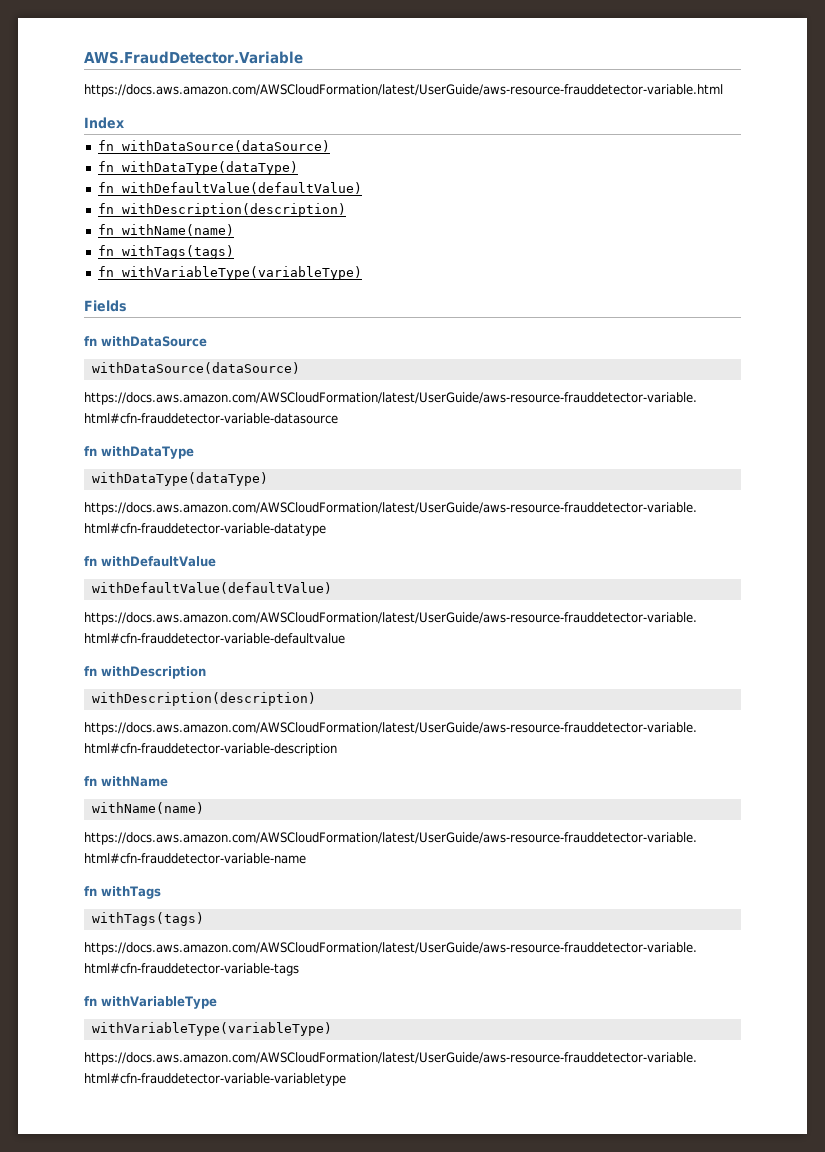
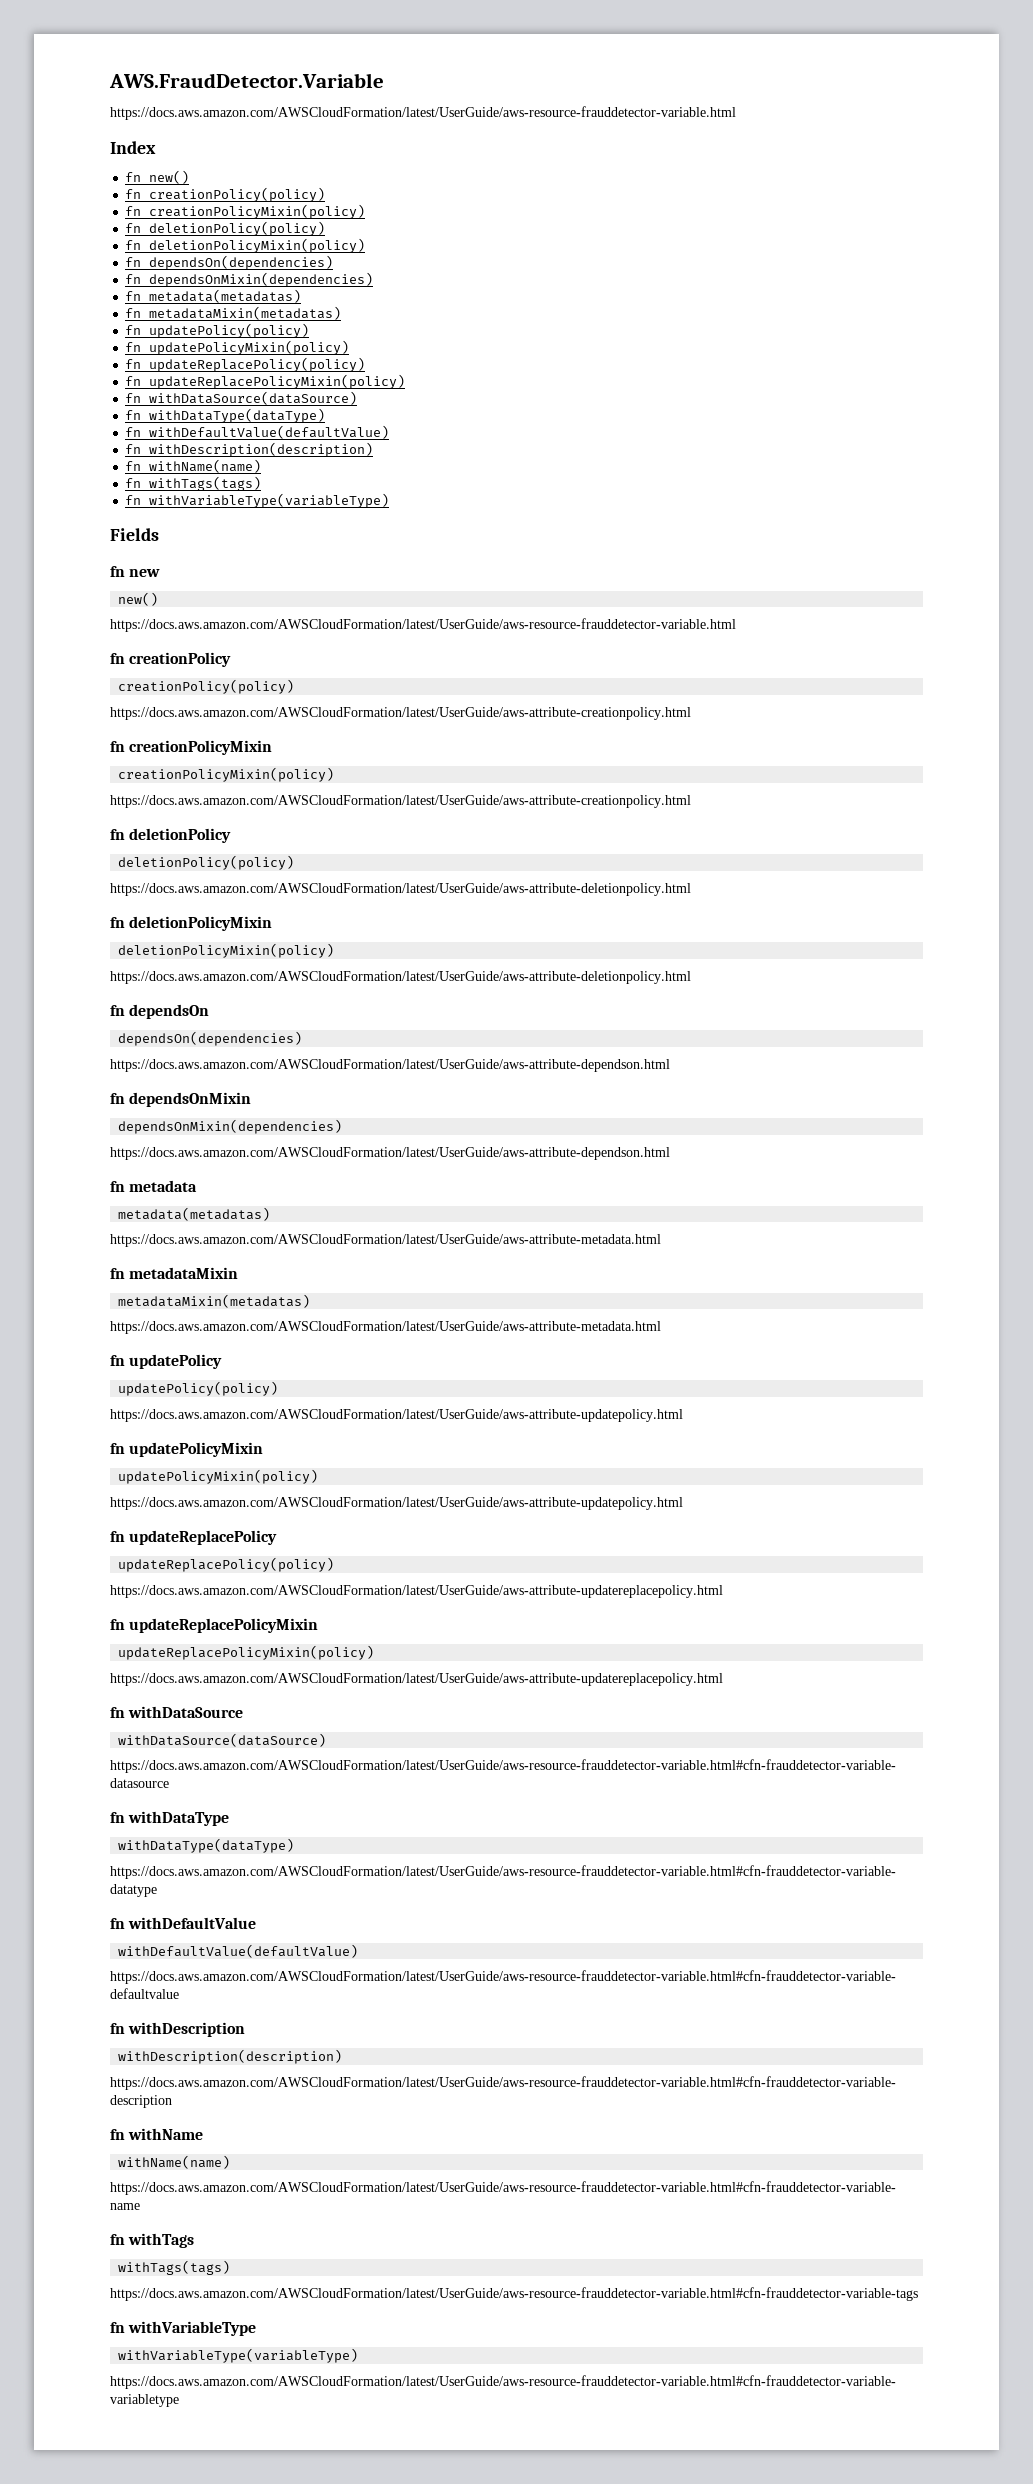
+ fn new()
+ fn creationPolicy(policy)
+ fn creationPolicyMixin(policy)
+ fn deletionPolicy(policy)
+ fn deletionPolicyMixin(policy)
+ fn dependsOn(dependencies)
+ fn dependsOnMixin(dependencies)
+ fn metadata(metadatas)
+ fn metadataMixin(metadatas)
+ fn updatePolicy(policy)
+ fn updatePolicyMixin(policy)
+ fn updateReplacePolicy(policy)
+ fn updateReplacePolicyMixin(policy)
+ fn new
+ new()
+ https://docs.aws.amazon.com/AWSCloudFormation/latest/UserGuide/aws-resource-frauddetector-variable.html
+ fn creationPolicy
+ creationPolicy(policy)
+ https://docs.aws.amazon.com/AWSCloudFormation/latest/UserGuide/aws-attribute-creationpolicy.html
+ fn creationPolicyMixin
+ creationPolicyMixin(policy)
+ https://docs.aws.amazon.com/AWSCloudFormation/latest/UserGuide/aws-attribute-creationpolicy.html
+ fn deletionPolicy
+ deletionPolicy(policy)
+ https://docs.aws.amazon.com/AWSCloudFormation/latest/UserGuide/aws-attribute-deletionpolicy.html
+ fn deletionPolicyMixin
+ deletionPolicyMixin(policy)
+ https://docs.aws.amazon.com/AWSCloudFormation/latest/UserGuide/aws-attribute-deletionpolicy.html
+ fn dependsOn
+ dependsOn(dependencies)
+ https://docs.aws.amazon.com/AWSCloudFormation/latest/UserGuide/aws-attribute-dependson.html
+ fn dependsOnMixin
+ dependsOnMixin(dependencies)
+ https://docs.aws.amazon.com/AWSCloudFormation/latest/UserGuide/aws-attribute-dependson.html
+ fn metadata
+ metadata(metadatas)
+ https://docs.aws.amazon.com/AWSCloudFormation/latest/UserGuide/aws-attribute-metadata.html
+ fn metadataMixin
+ metadataMixin(metadatas)
+ https://docs.aws.amazon.com/AWSCloudFormation/latest/UserGuide/aws-attribute-metadata.html
+ fn updatePolicy
+ updatePolicy(policy)
+ https://docs.aws.amazon.com/AWSCloudFormation/latest/UserGuide/aws-attribute-updatepolicy.html
+ fn updatePolicyMixin
+ updatePolicyMixin(policy)
+ https://docs.aws.amazon.com/AWSCloudFormation/latest/UserGuide/aws-attribute-updatepolicy.html
+ fn updateReplacePolicy
+ updateReplacePolicy(policy)
+ https://docs.aws.amazon.com/AWSCloudFormation/latest/UserGuide/aws-attribute-updatereplacepolicy.html
+ fn updateReplacePolicyMixin
+ updateReplacePolicyMixin(policy)
+ https://docs.aws.amazon.com/AWSCloudFormation/latest/UserGuide/aws-attribute-updatereplacepolicy.html

